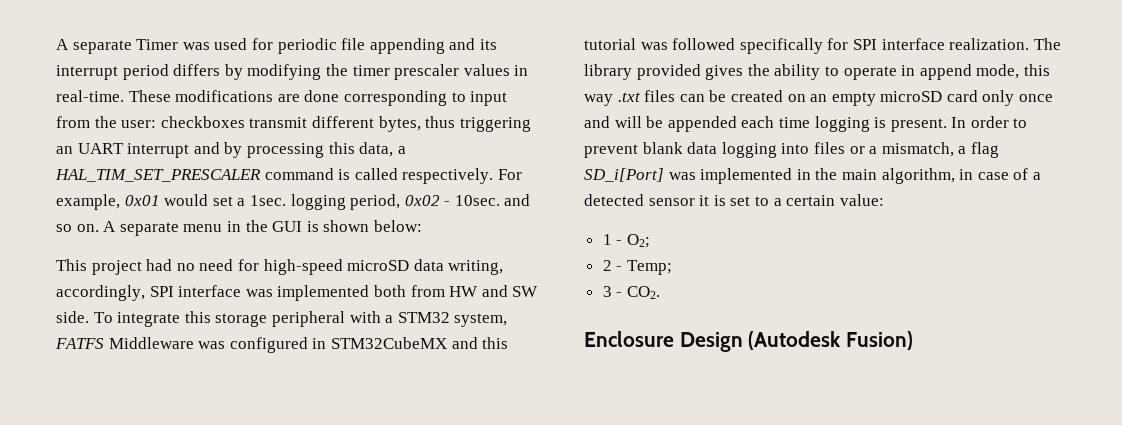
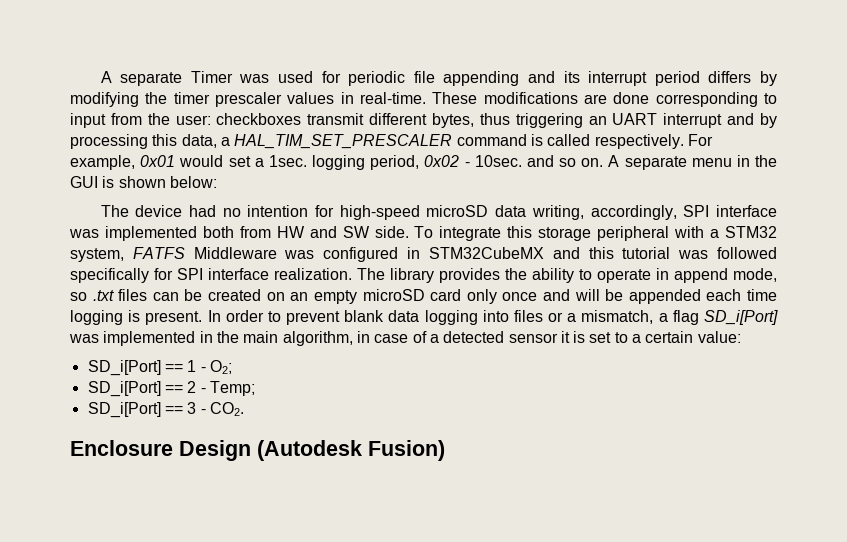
- This project had no need for high-speed microSD data writing, accordingly, SPI interface was implemented both from HW and SW side.
+ The device had no intention for high-speed microSD data writing, accordingly, SPI interface was implemented both from HW and SW side.
- The library provided gives the ability to operate in append mode, this way .txt files can be created on an empty microSD card only once and will be appended each time logging is present.
+ The library provides the ability to operate in append mode, so .txt files can be created on an empty microSD card only once and will be appended each time logging is present.
- 1 - O2;
+ SD_i[Port] == 1 - O2;
- 2 - Temp;
+ SD_i[Port] == 2 - Temp;
- 3 - CO2.
+ SD_i[Port] == 3 - CO2.

